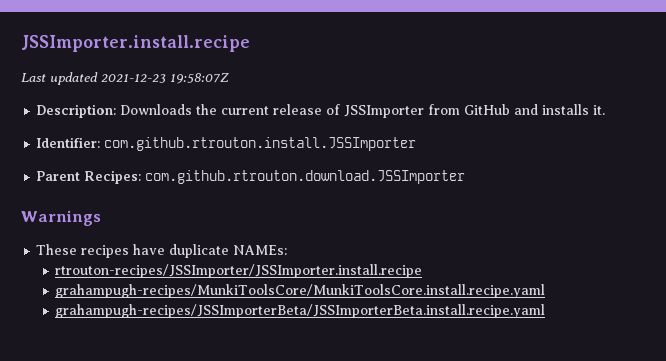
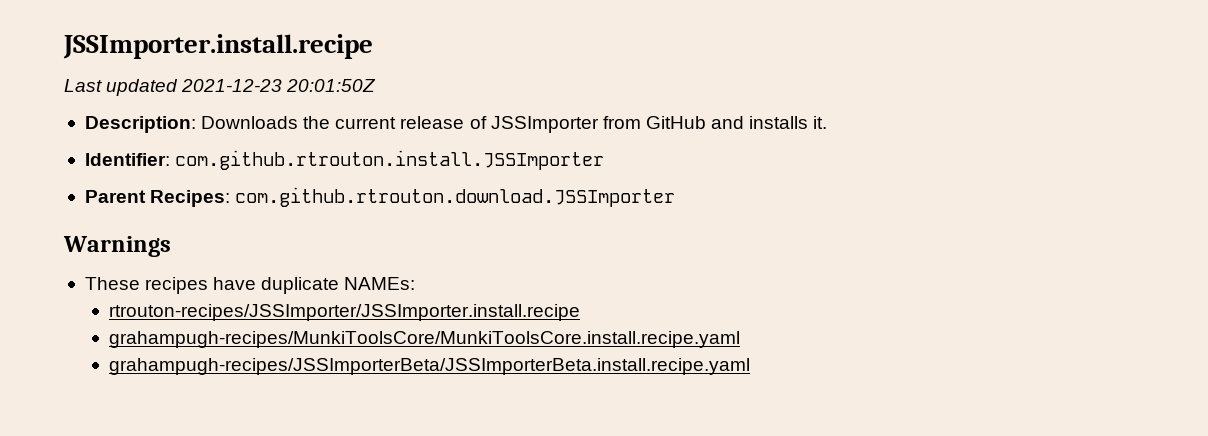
- Last updated 2021-12-23 19:58:07Z
+ Last updated 2021-12-23 20:01:50Z

